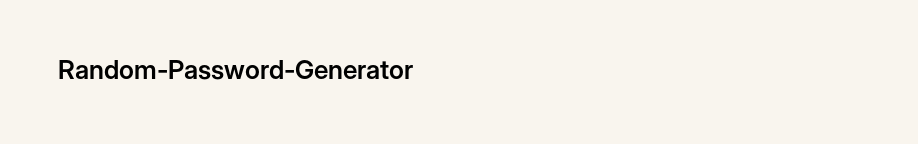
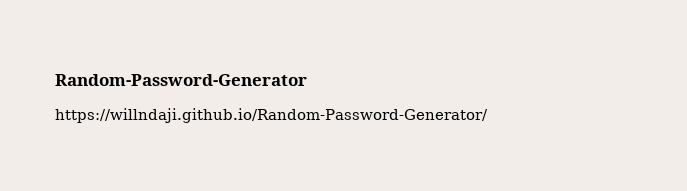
+ https://willndaji.github.io/Random-Password-Generator/

